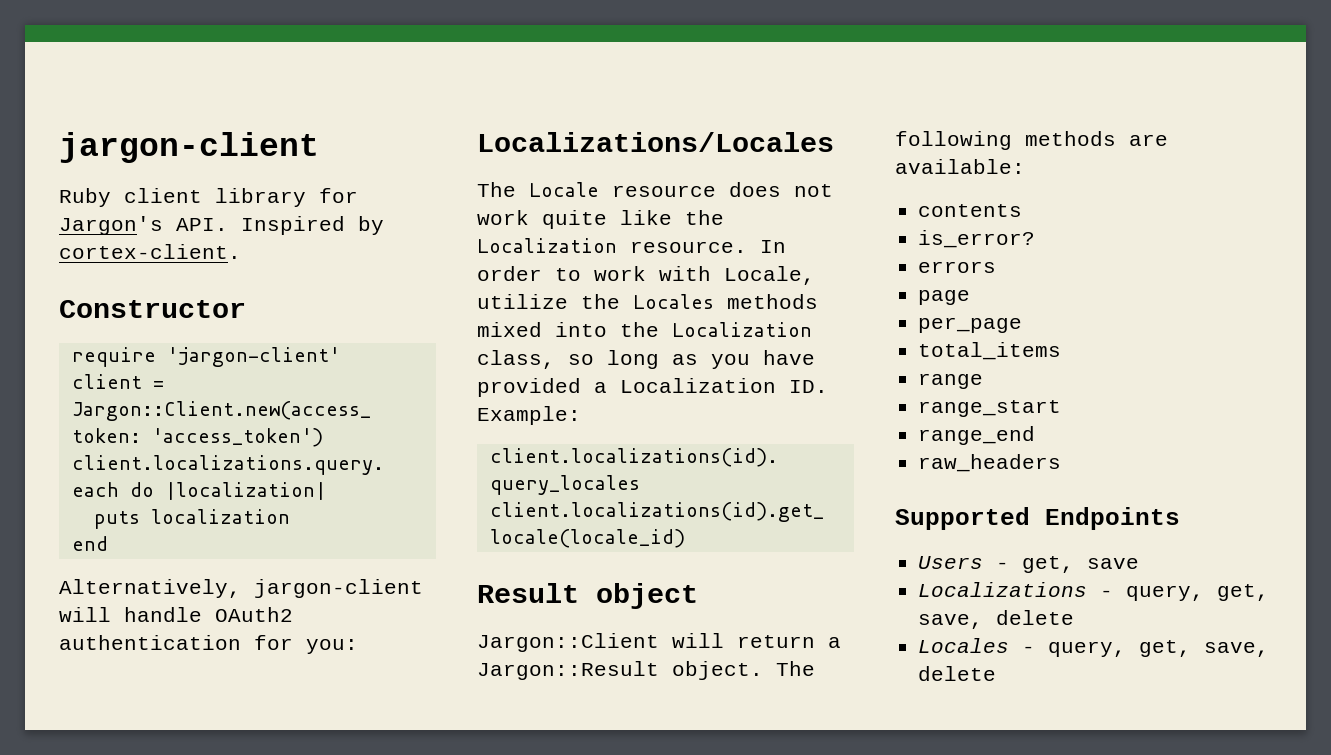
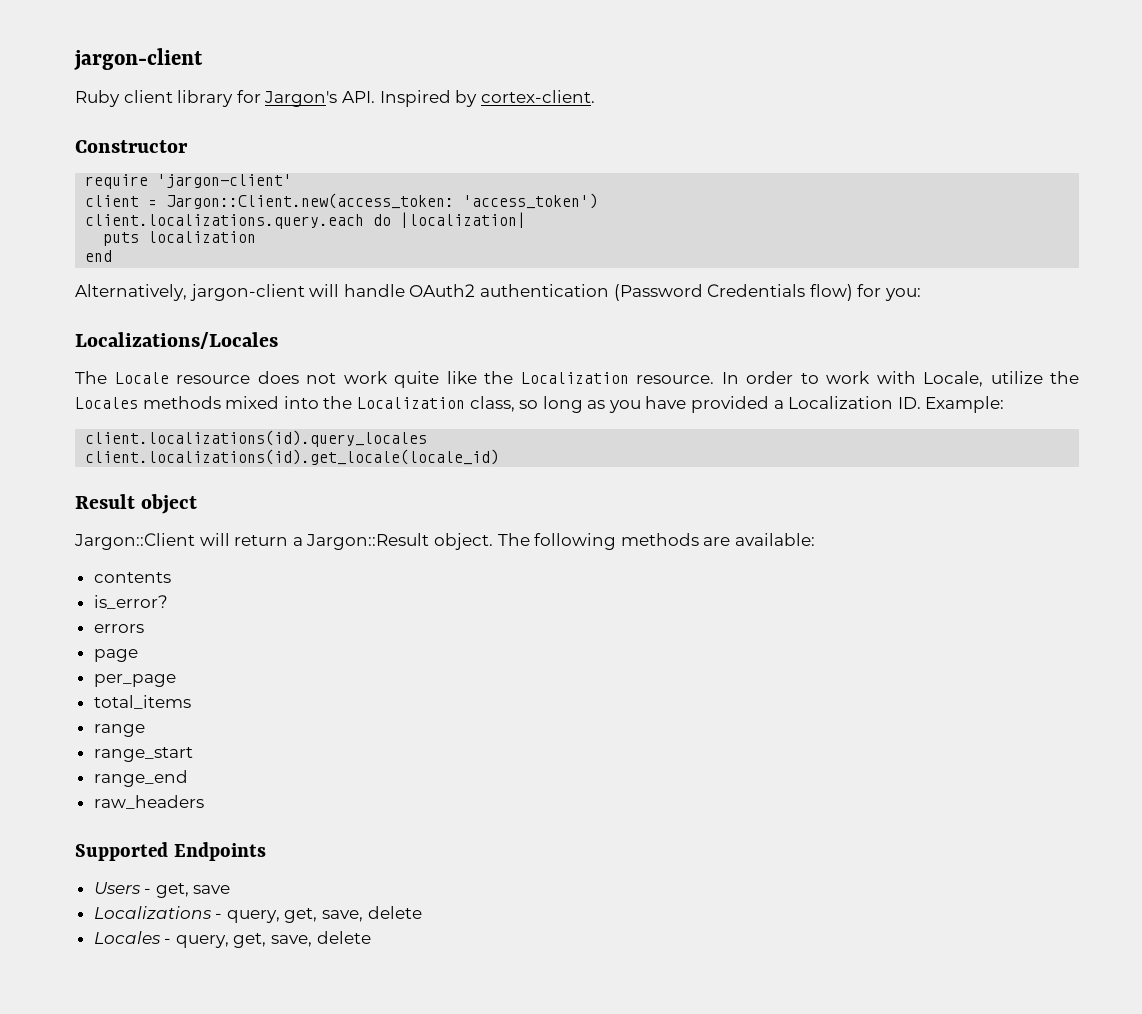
- Alternatively, jargon-client will handle OAuth2 authentication for you:
+ Alternatively, jargon-client will handle OAuth2 authentication (Password Credentials flow) for you:

